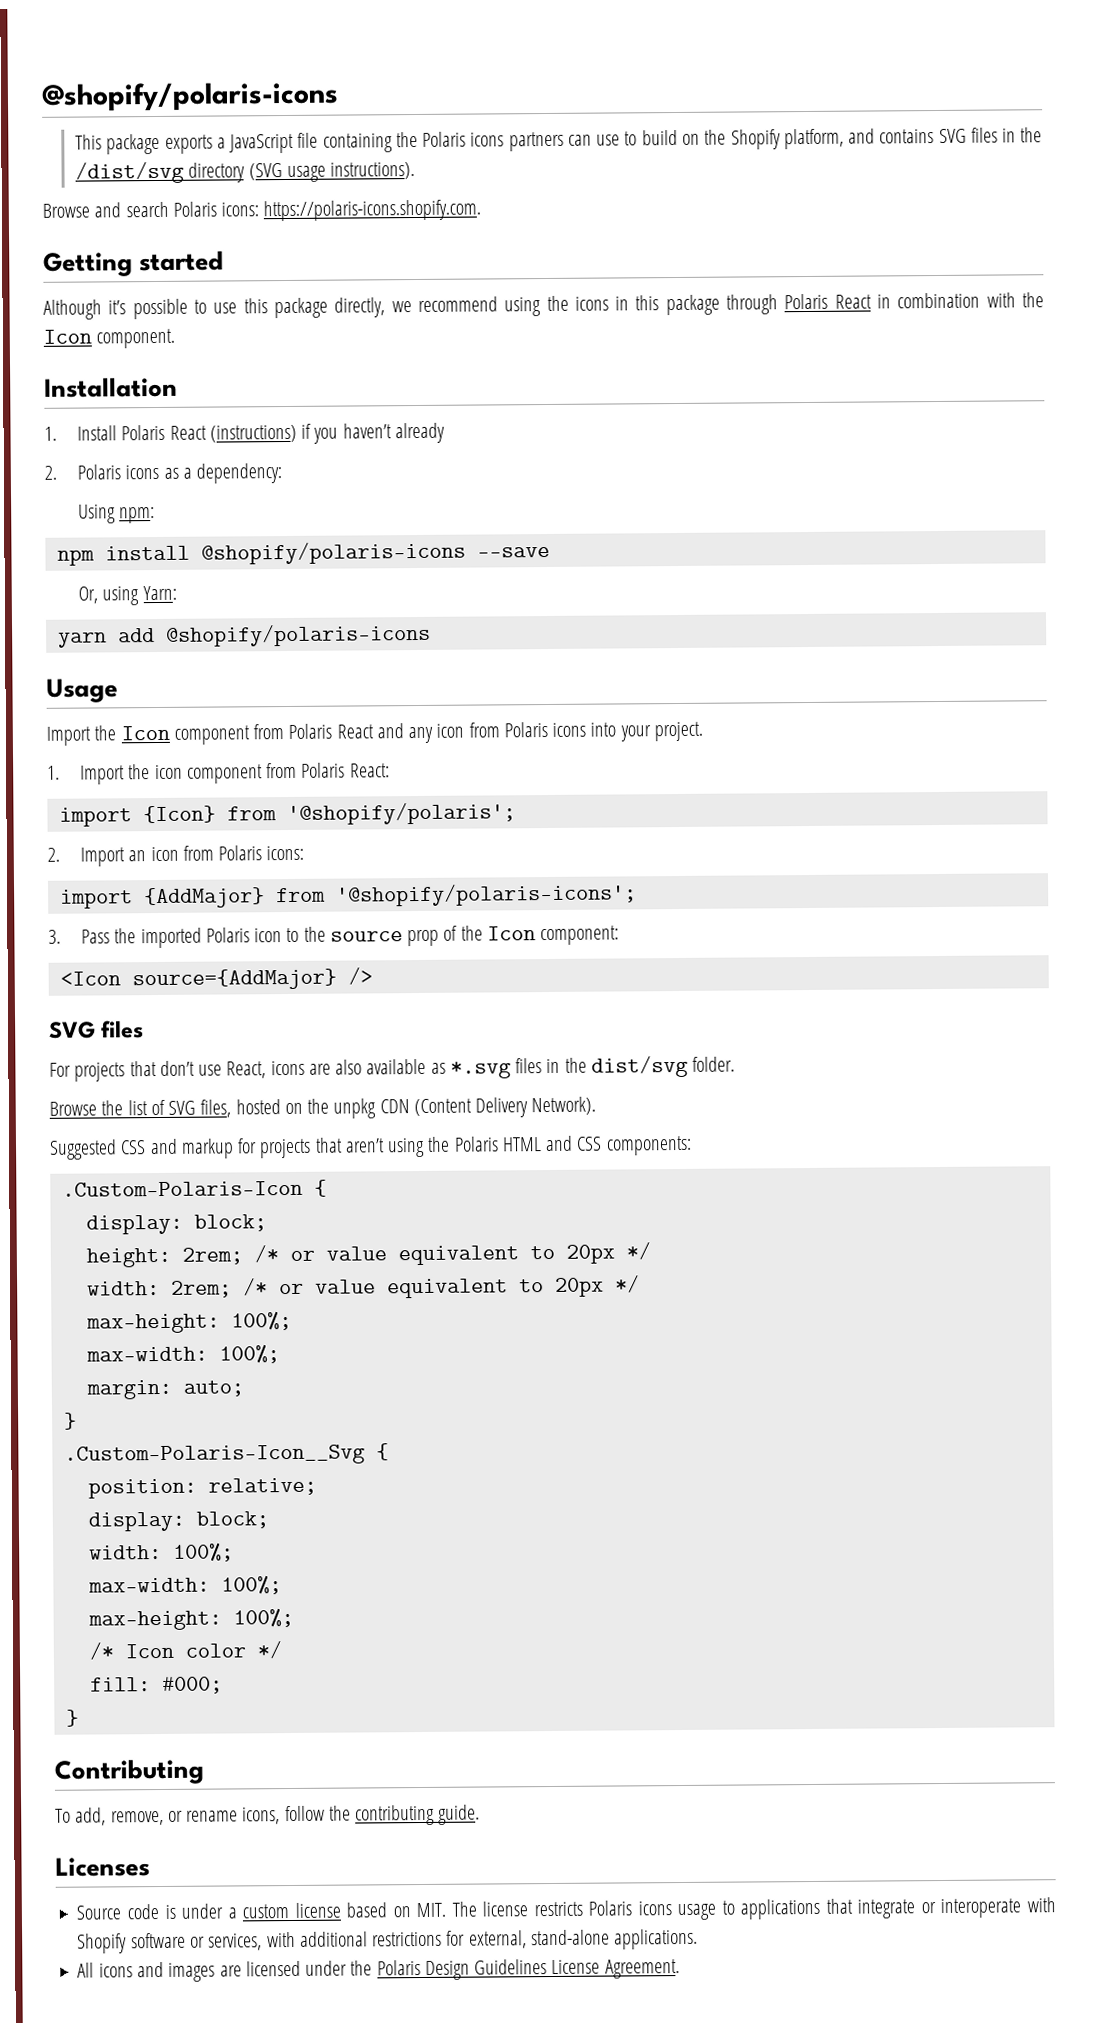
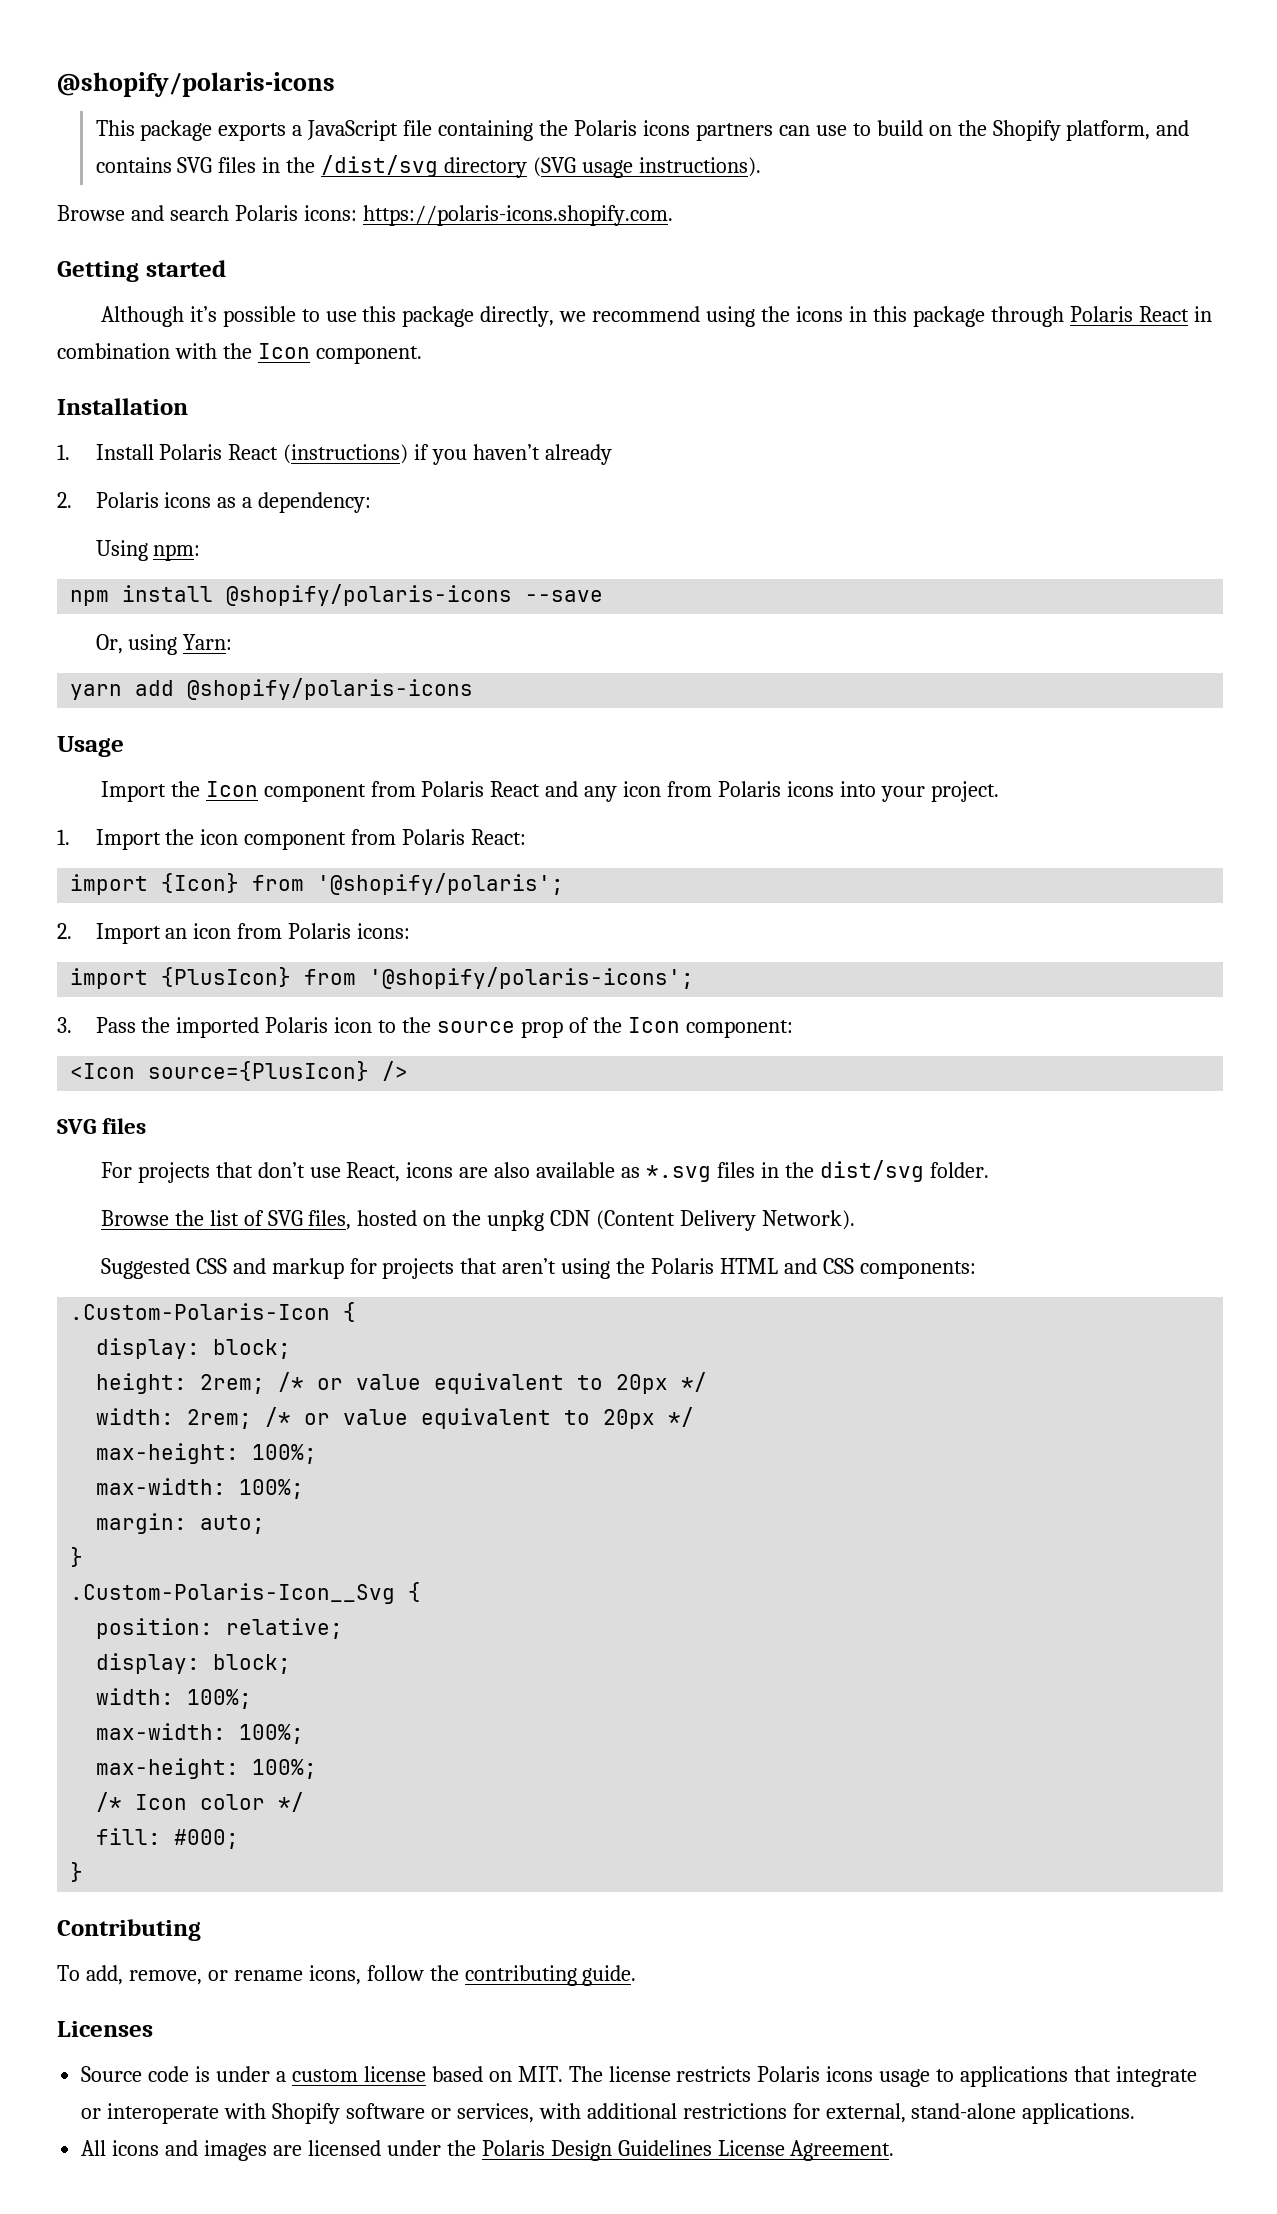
- import {AddMajor} from '@shopify/polaris-icons';
+ import {PlusIcon} from '@shopify/polaris-icons';
- <Icon source={AddMajor} />
+ <Icon source={PlusIcon} />

